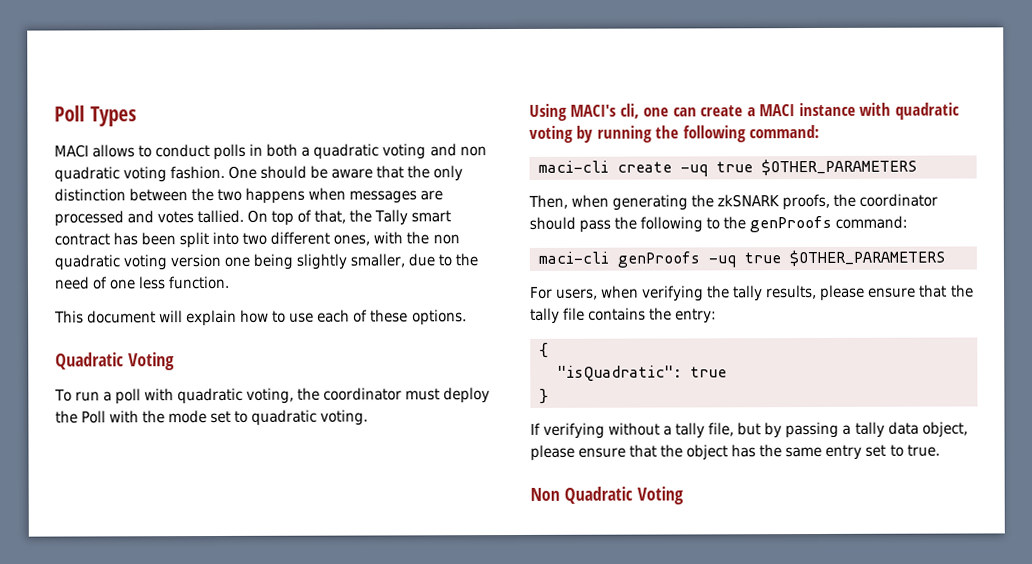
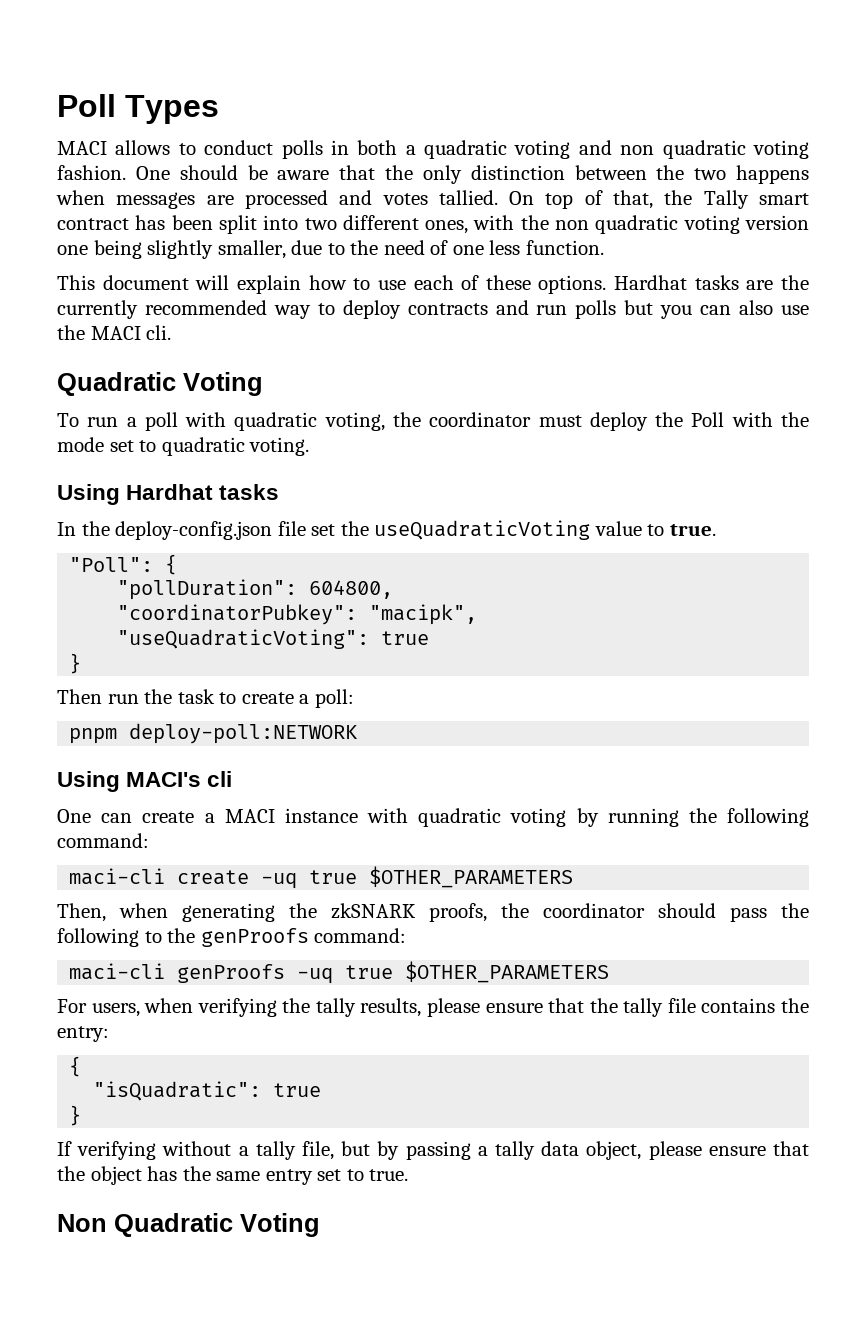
+ Hardhat tasks are the currently recommended way to deploy contracts and run polls but you can also use the MACI cli.
+ Using Hardhat tasks
+ In the deploy-config.json file set the useQuadraticVoting value to true.
+ "Poll": {
+ "pollDuration": 604800,
+ "coordinatorPubkey": "macipk",
+ "useQuadraticVoting": true
+ }
+ Then run the task to create a poll:
+ pnpm deploy-poll:NETWORK
- Using MACI's cli, one can create a MACI instance with quadratic voting by running the following command:
+ Using MACI's cli
+ One can create a MACI instance with quadratic voting by running the following command:

